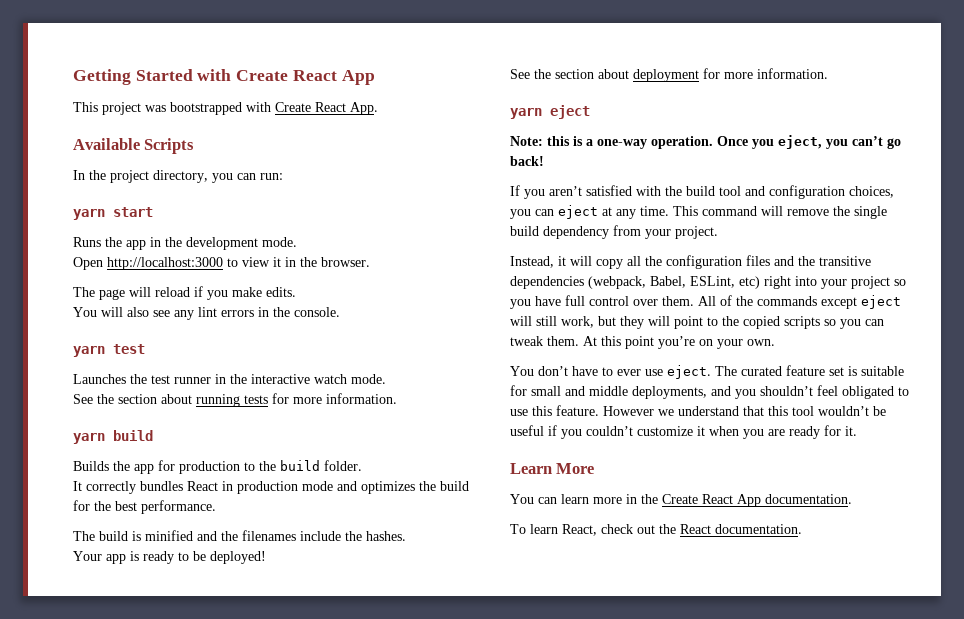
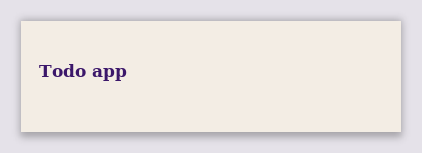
- Getting Started with Create React App
- This project was bootstrapped with Create React App.
- Available Scripts
- In the project directory, you can run:
- yarn start
- Runs the app in the development mode.
- Open http://localhost:3000 to view it in the browser.
- The page will reload if you make edits.
- You will also see any lint errors in the console.
- yarn test
- Launches the test runner in the interactive watch mode.
- See the section about running tests for more information.
- yarn build
- Builds the app for production to the build folder.
- It correctly bundles React in production mode and optimizes the build for the best performance.
- The build is minified and the filenames include the hashes.
- Your app is ready to be deployed!
- See the section about deployment for more information.
- yarn eject
- Note: this is a one-way operation. Once you eject, you can’t go back!
- If you aren’t satisfied with the build tool and configuration choices, you can eject at any time. This command will remove the single build dependency from your project.
- Instead, it will copy all the configuration files and the transitive dependencies (webpack, Babel, ESLint, etc) right into your project so you have full control over them. All of the commands except eject will still work, but they will point to the copied scripts so you can tweak them. At this point you’re on your own.
- You don’t have to ever use eject. The curated feature set is suitable for small and middle deployments, and you shouldn’t feel obligated to use this feature. However we understand that this tool wouldn’t be useful if you couldn’t customize it when you are ready for it.
- Learn More
- You can learn more in the Create React App documentation.
- To learn React, check out the React documentation.
+ Todo app

